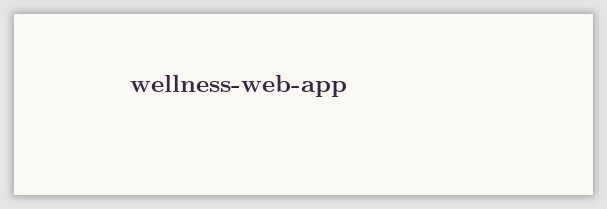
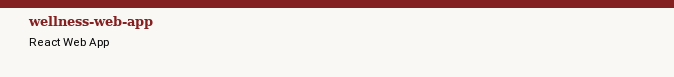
+ React Web App

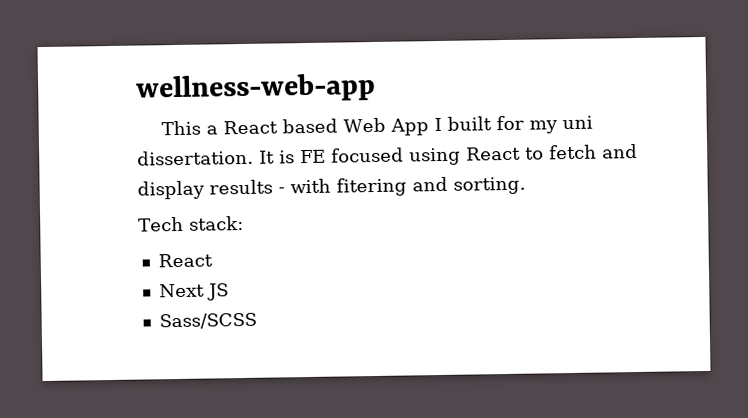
- React Web App
+ This a React based Web App I built for my uni dissertation. It is FE focused using React to fetch and display results - with fitering and sorting.
+ Tech stack:
+ React
+ Next JS
+ Sass/SCSS

